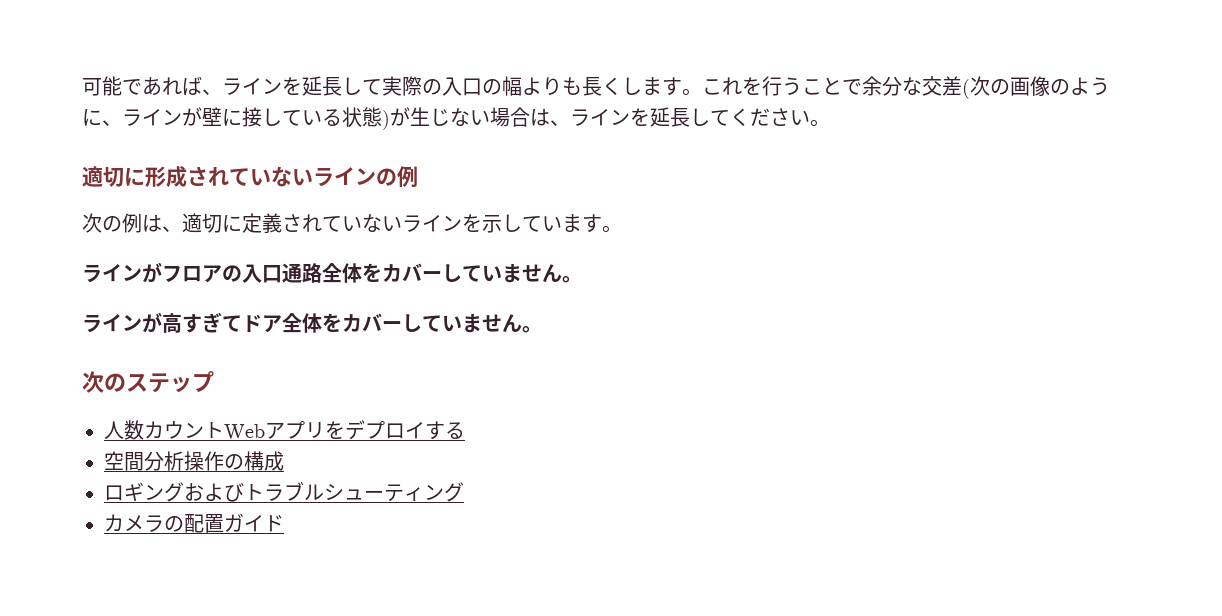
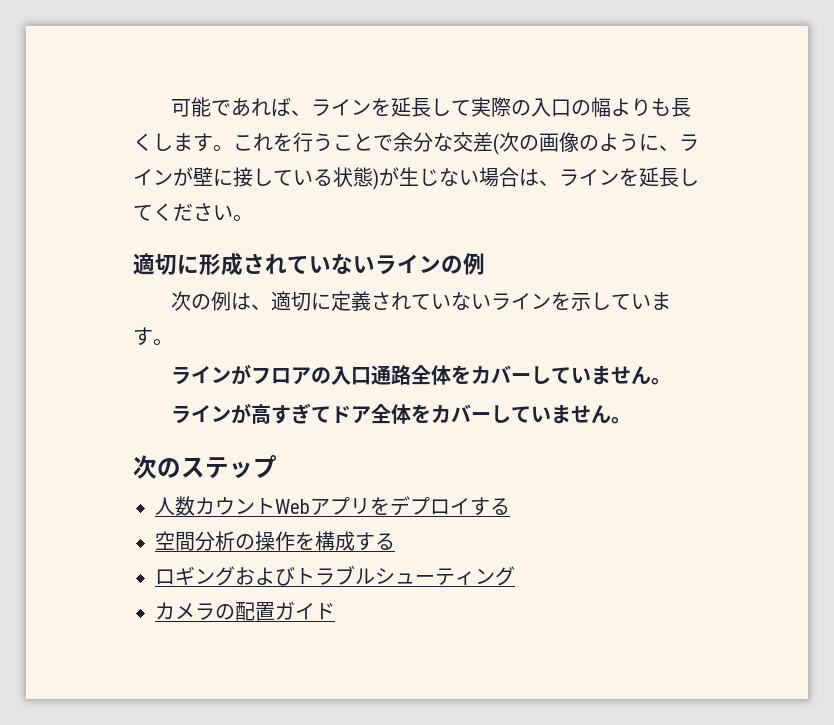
- 空間分析操作の構成
+ 空間分析の操作を構成する

